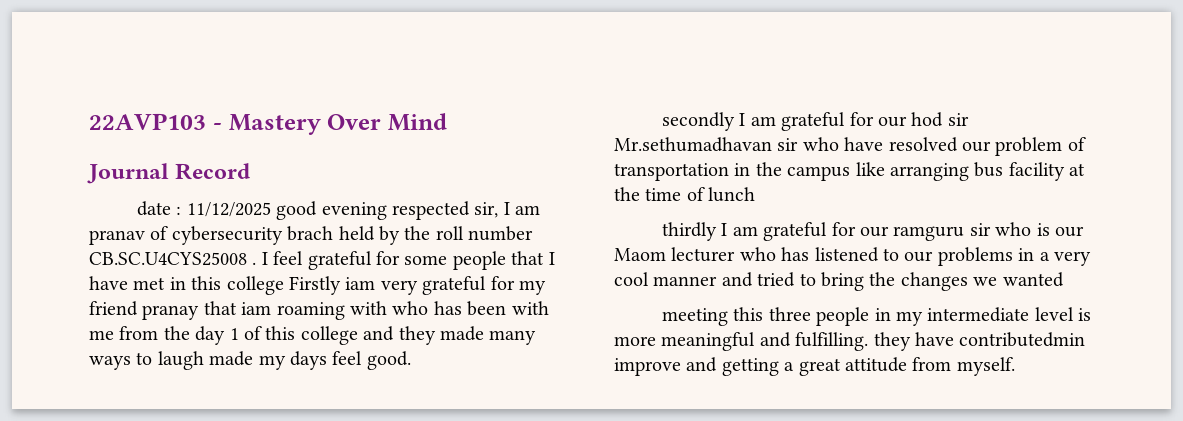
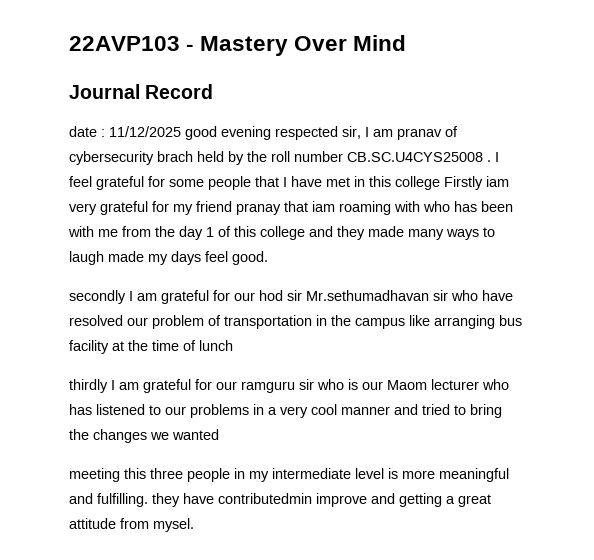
- meeting this three people in my intermediate level is more meaningful and fulfilling. they have contributedmin improve and getting a great attitude from myself.
+ meeting this three people in my intermediate level is more meaningful and fulfilling. they have contributedmin improve and getting a great attitude from mysel.

